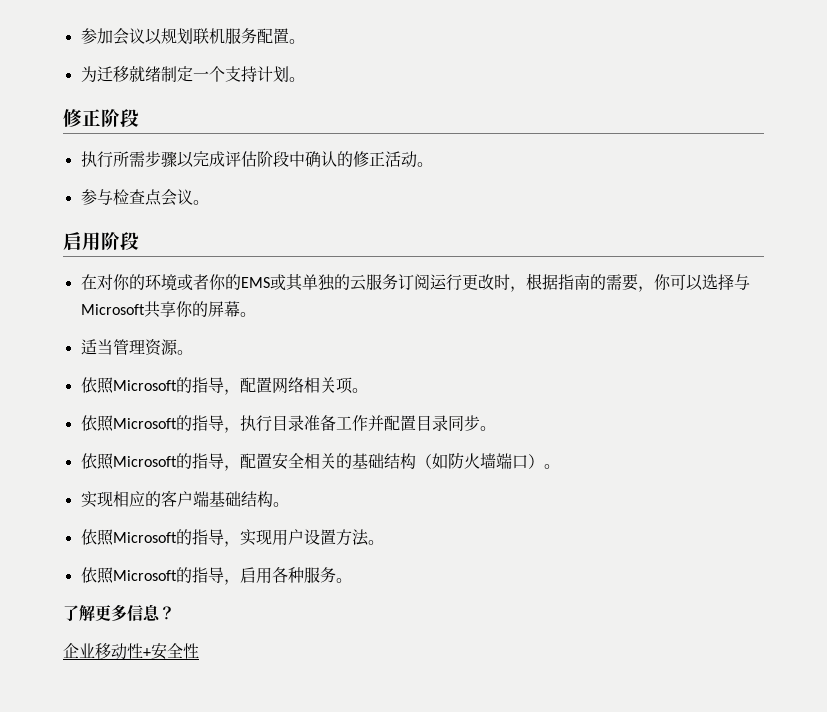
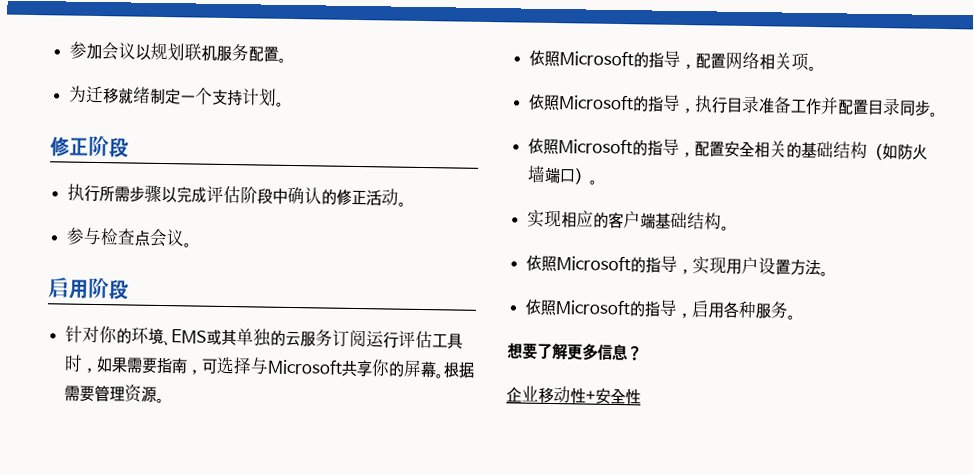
- 在对你的环境或者你的EMS或其单独的云服务订阅运行更改时，根据指南的需要，你可以选择与Microsoft共享你的屏幕。
- 适当管理资源。
+ 针对你的环境、EMS或其单独的云服务订阅运行评估工具时，如果需要指南，可选择与Microsoft共享你的屏幕。根据需要管理资源。
- 了解更多信息？
+ 想要了解更多信息？

